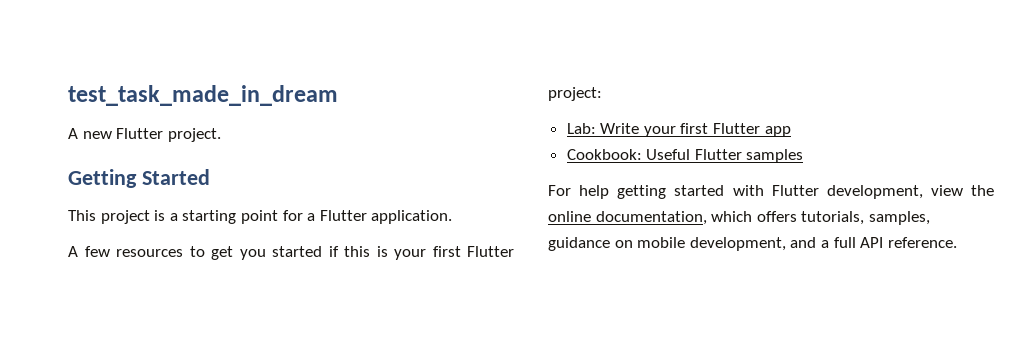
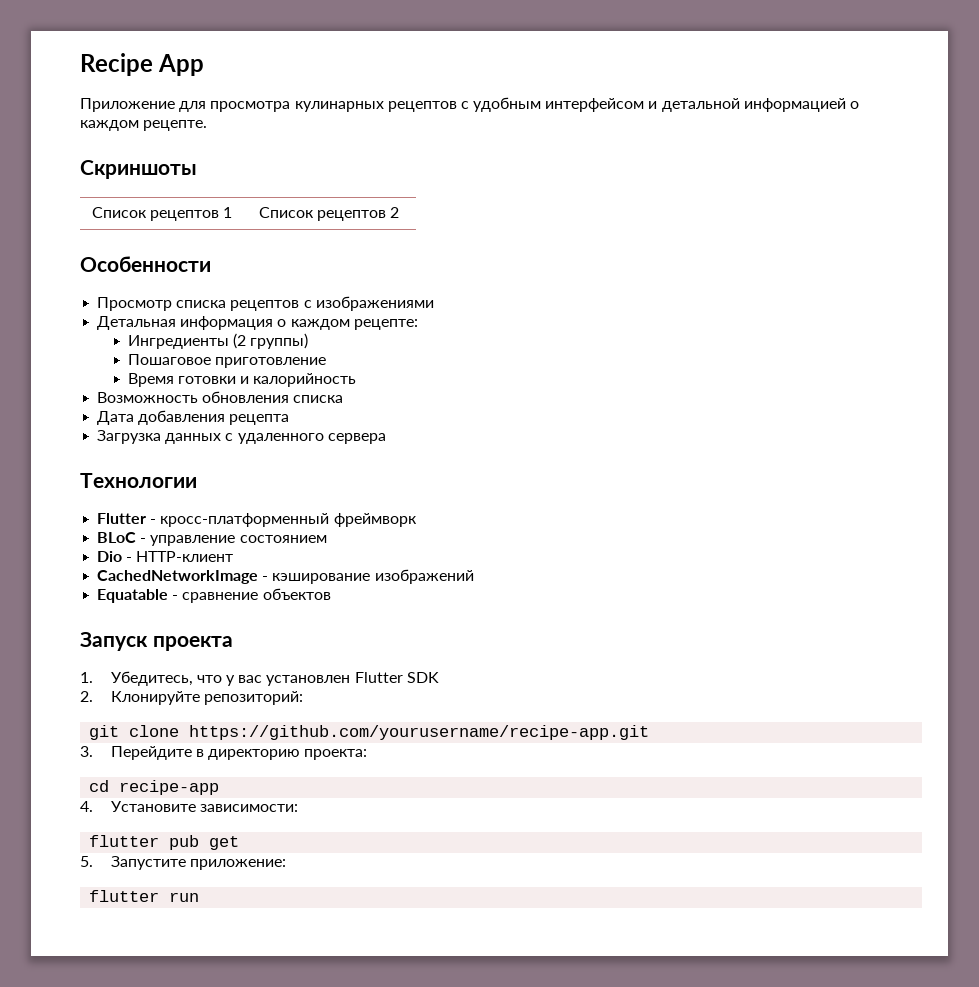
- test_task_made_in_dream
- A new Flutter project.
- Getting Started
- This project is a starting point for a Flutter application.
- A few resources to get you started if this is your first Flutter project:
- Lab: Write your first Flutter app
- Cookbook: Useful Flutter samples
- For help getting started with Flutter development, view the online documentation, which offers tutorials, samples, guidance on mobile development, and a full API reference.
+ Recipe App
+ Приложение для просмотра кулинарных рецептов с удобным интерфейсом и детальной информацией о каждом рецепте.
+ Скриншоты
+ Список рецептов 1 | Список рецептов 2
+ Особенности
+ Просмотр списка рецептов с изображениями
+ Детальная информация о каждом рецепте:
+ Ингредиенты (2 группы)
+ Пошаговое приготовление
+ Время готовки и калорийность
+ Возможность обновления списка
+ Дата добавления рецепта
+ Загрузка данных с удаленного сервера
+ Технологии
+ Flutter - кросс-платформенный фреймворк
+ BLoC - управление состоянием
+ Dio - HTTP-клиент
+ CachedNetworkImage - кэширование изображений
+ Equatable - сравнение объектов
+ Запуск проекта
+ 1. Убедитесь, что у вас установлен Flutter SDK
+ 2. Клонируйте репозиторий:
+ git clone https://github.com/yourusername/recipe-app.git
+ 3. Перейдите в директорию проекта:
+ cd recipe-app
+ 4. Установите зависимости:
+ flutter pub get
+ 5. Запустите приложение:
+ flutter run

